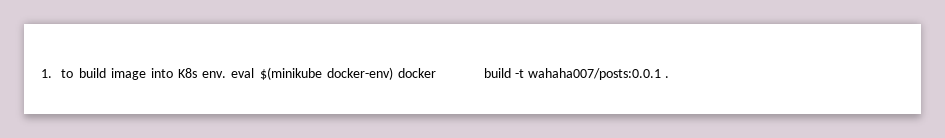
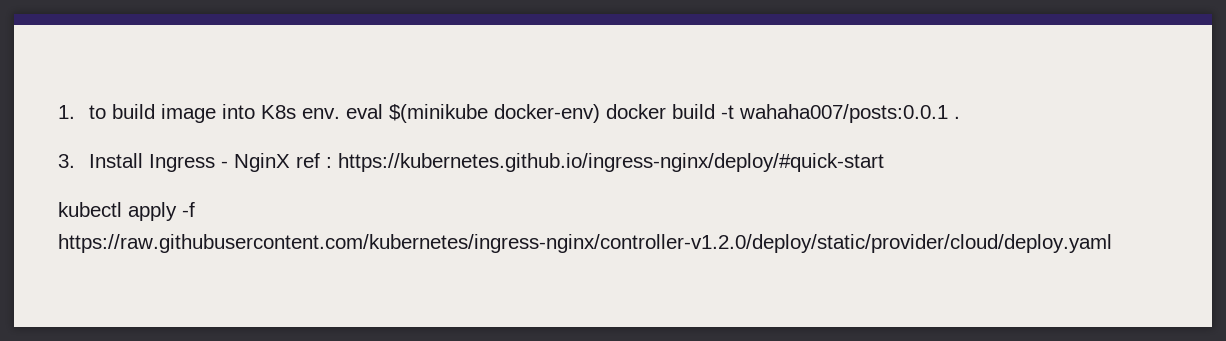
+ 3. Install Ingress - NginX ref : https://kubernetes.github.io/ingress-nginx/deploy/#quick-start
+ kubectl apply -f https://raw.githubusercontent.com/kubernetes/ingress-nginx/controller-v1.2.0/deploy/static/provider/cloud/deploy.yaml

